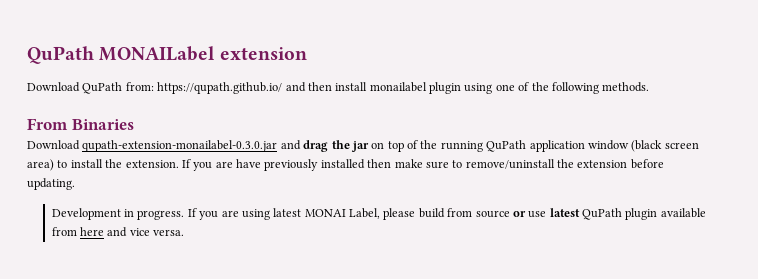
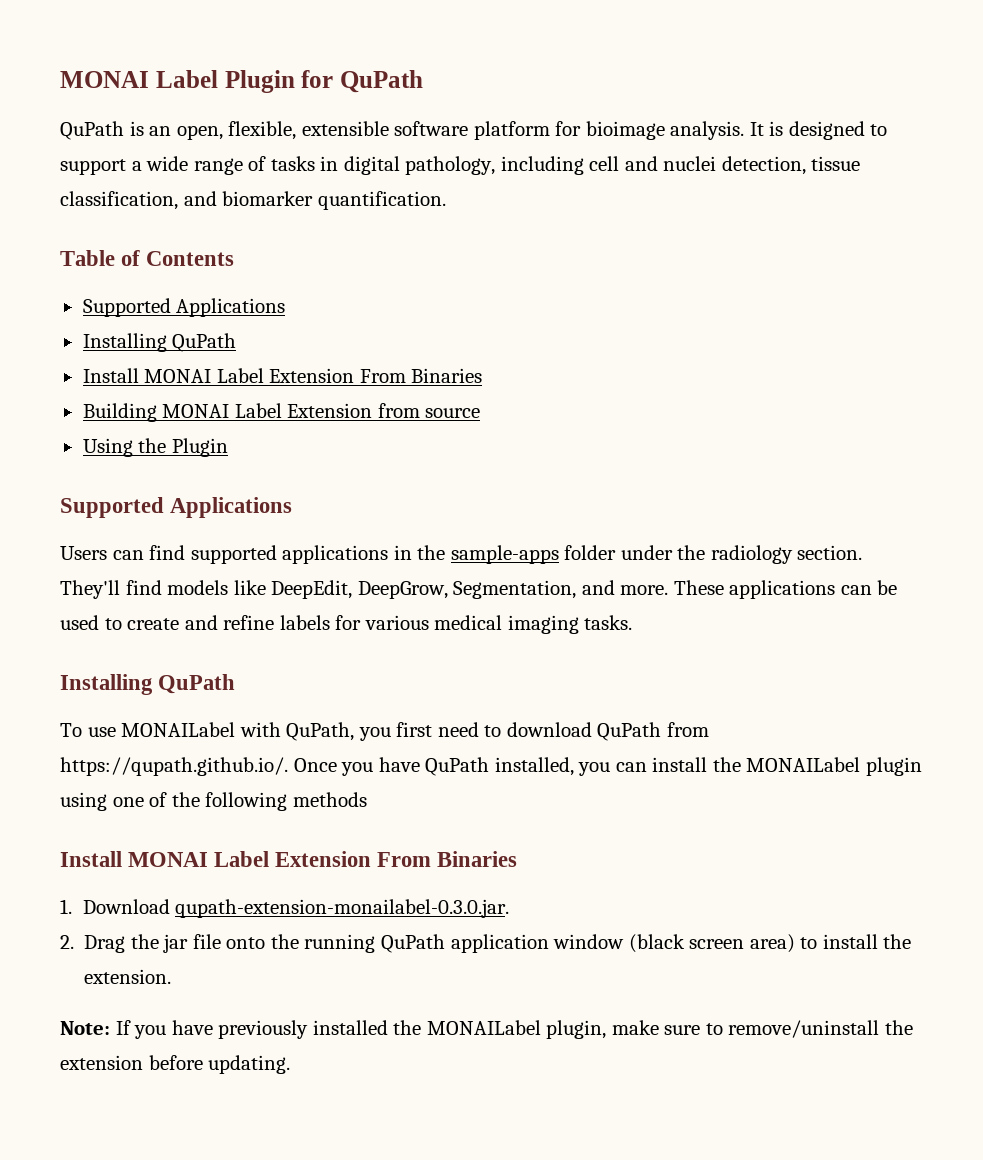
- QuPath MONAILabel extension
- Download QuPath from: https://qupath.github.io/ and then install monailabel plugin using one of the following methods.
- From Binaries
- Download qupath-extension-monailabel-0.3.0.jar and drag the jar on top of the running QuPath application window (black screen area) to install the extension. If you are have previously installed then make sure to remove/uninstall the extension before updating.
+ MONAI Label Plugin for QuPath
+ QuPath is an open, flexible, extensible software platform for bioimage analysis. It is designed to support a wide range of tasks in digital pathology, including cell and nuclei detection, tissue classification, and biomarker quantification.
+ Table of Contents
+ Supported Applications
+ Installing QuPath
+ Install MONAI Label Extension From Binaries
+ Building MONAI Label Extension from source
+ Using the Plugin
+ Supported Applications
+ Users can find supported applications in the sample-apps folder under the radiology section. They'll find models like DeepEdit, DeepGrow, Segmentation, and more. These applications can be used to create and refine labels for various medical imaging tasks.
+ Installing QuPath
+ To use MONAILabel with QuPath, you first need to download QuPath from https://qupath.github.io/. Once you have QuPath installed, you can install the MONAILabel plugin using one of the following methods
+ Install MONAI Label Extension From Binaries
+ 1. Download qupath-extension-monailabel-0.3.0.jar.
+ 2. Drag the jar file onto the running QuPath application window (black screen area) to install the extension.
+ Note: If you have previously installed the MONAILabel plugin, make sure to remove/uninstall the extension before updating.
- Development in progress. If you are using latest MONAI Label, please build from source or use latest QuPath plugin available from here and vice versa.

